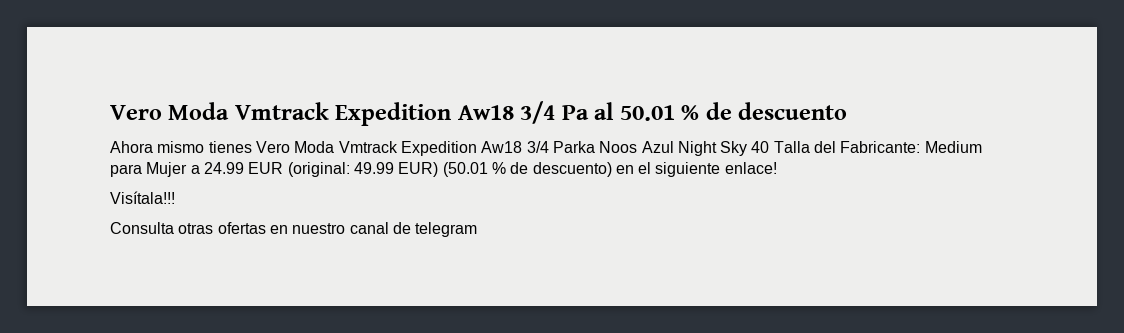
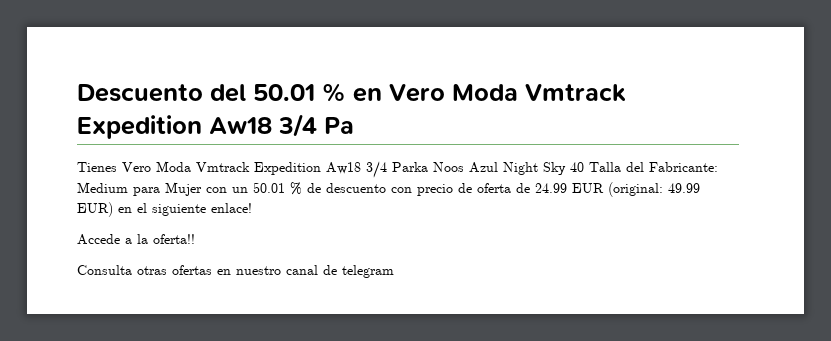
- Vero Moda Vmtrack Expedition Aw18 3/4 Pa al 50.01 % de descuento
- Ahora mismo tienes Vero Moda Vmtrack Expedition Aw18 3/4 Parka Noos Azul Night Sky 40 Talla del Fabricante: Medium para Mujer a 24.99 EUR (original: 49.99 EUR) (50.01 % de descuento) en el siguiente enlace!
+ Descuento del 50.01 % en Vero Moda Vmtrack Expedition Aw18 3/4 Pa
+ Tienes Vero Moda Vmtrack Expedition Aw18 3/4 Parka Noos Azul Night Sky 40 Talla del Fabricante: Medium para Mujer con un 50.01 % de descuento con precio de oferta de 24.99 EUR (original: 49.99 EUR) en el siguiente enlace!
- Visítala!!!
+ Accede a la oferta!!

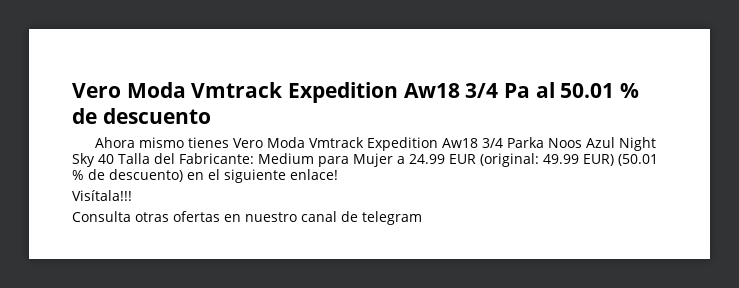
- Descuento del 50.01 % en Vero Moda Vmtrack Expedition Aw18 3/4 Pa
- Tienes Vero Moda Vmtrack Expedition Aw18 3/4 Parka Noos Azul Night Sky 40 Talla del Fabricante: Medium para Mujer con un 50.01 % de descuento con precio de oferta de 24.99 EUR (original: 49.99 EUR) en el siguiente enlace!
+ Vero Moda Vmtrack Expedition Aw18 3/4 Pa al 50.01 % de descuento
+ Ahora mismo tienes Vero Moda Vmtrack Expedition Aw18 3/4 Parka Noos Azul Night Sky 40 Talla del Fabricante: Medium para Mujer a 24.99 EUR (original: 49.99 EUR) (50.01 % de descuento) en el siguiente enlace!
- Accede a la oferta!!
+ Visítala!!!

